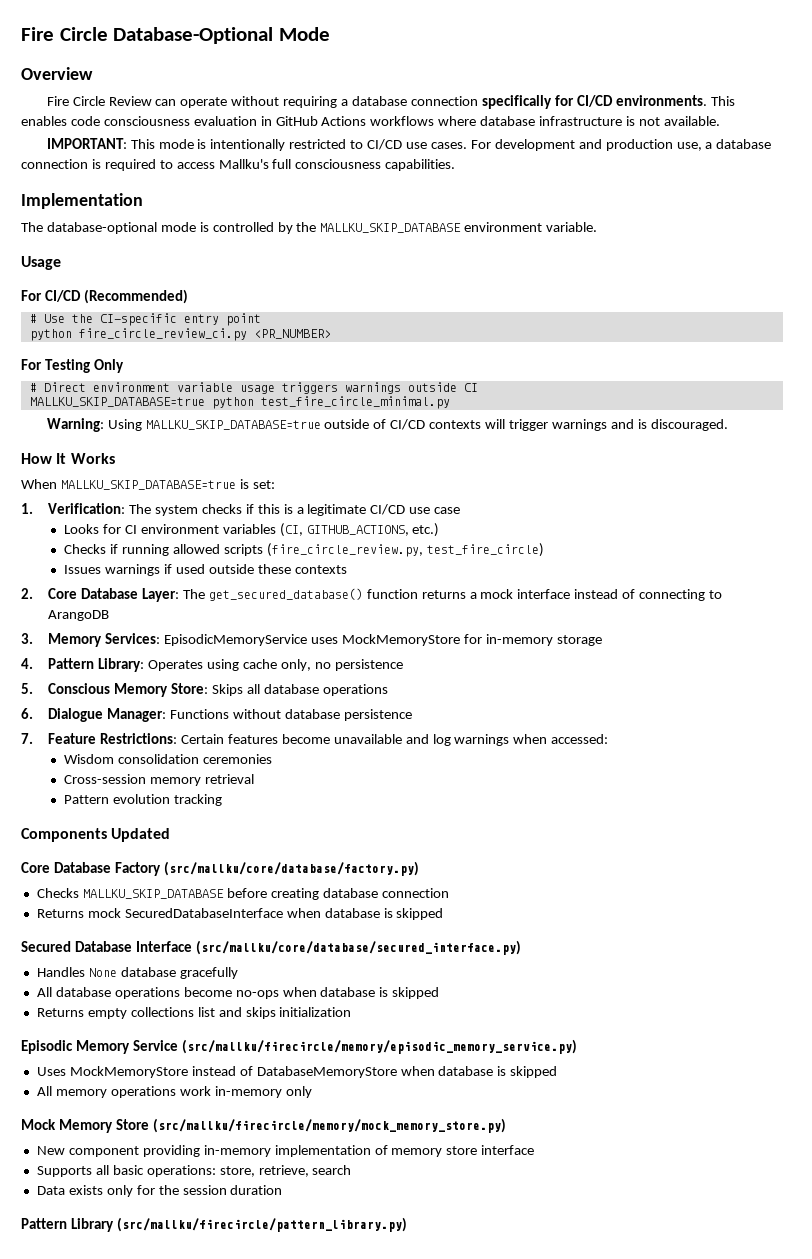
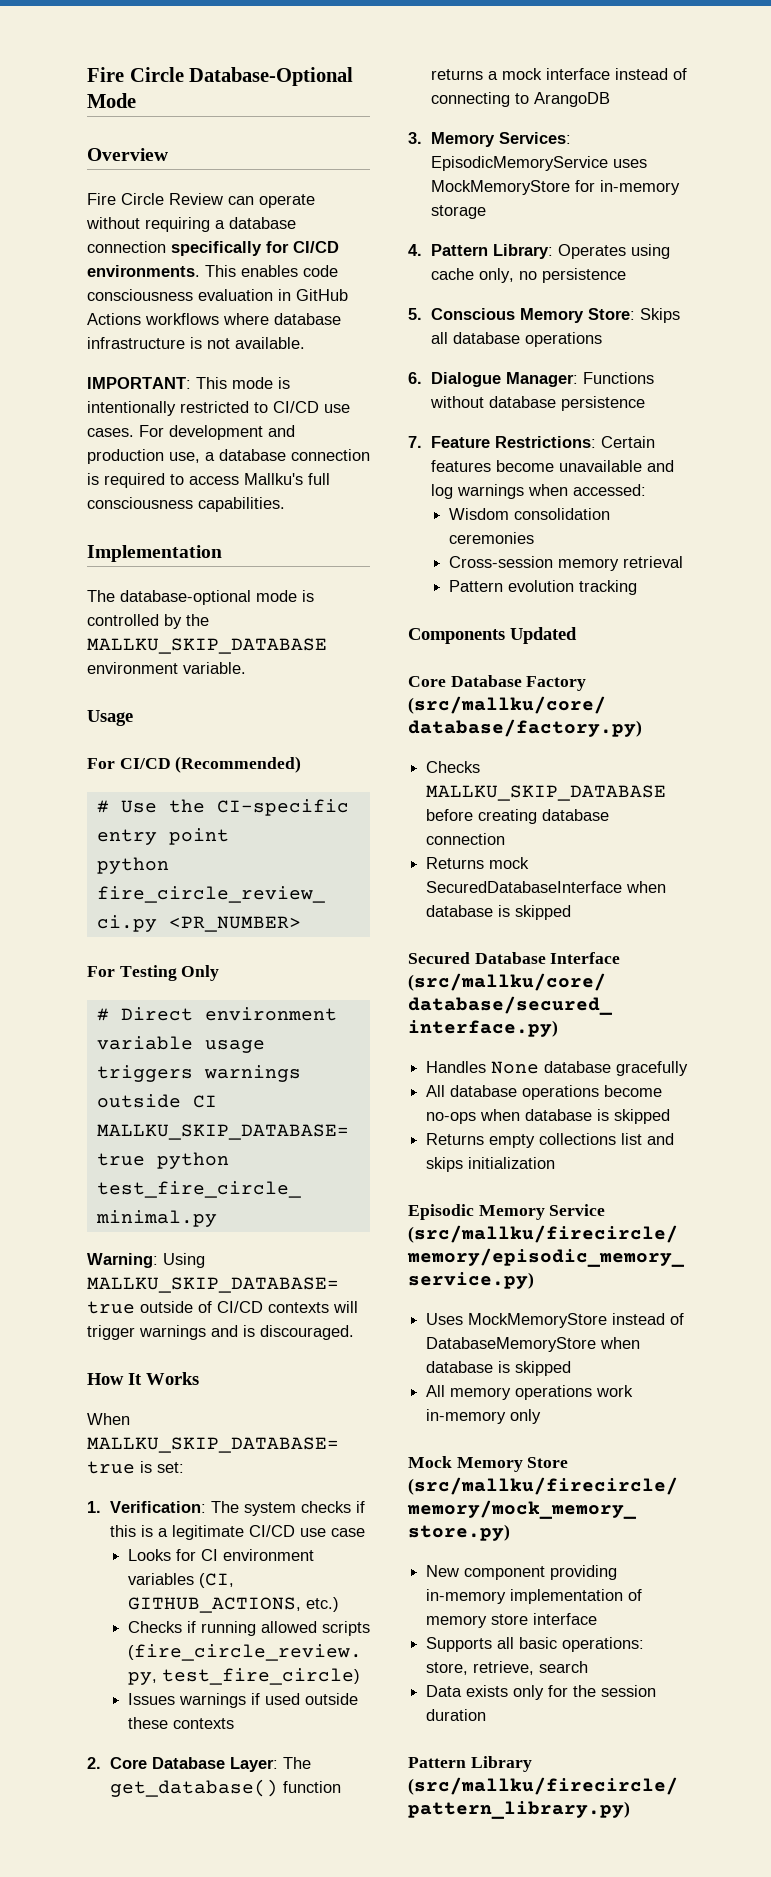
- 2. Core Database Layer: The get_secured_database() function returns a mock interface instead of connecting to ArangoDB
+ 2. Core Database Layer: The get_database() function returns a mock interface instead of connecting to ArangoDB

